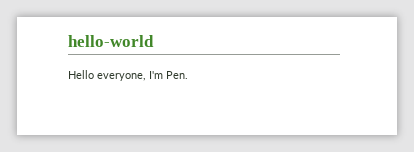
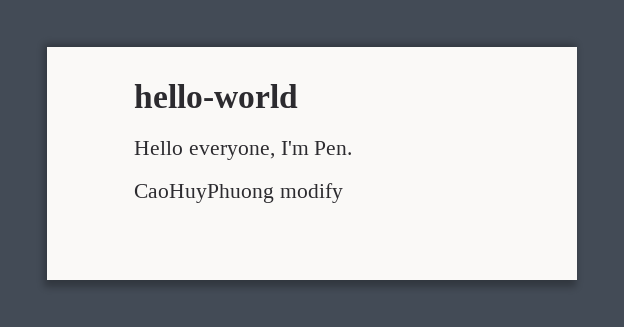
+ CaoHuyPhuong modify

